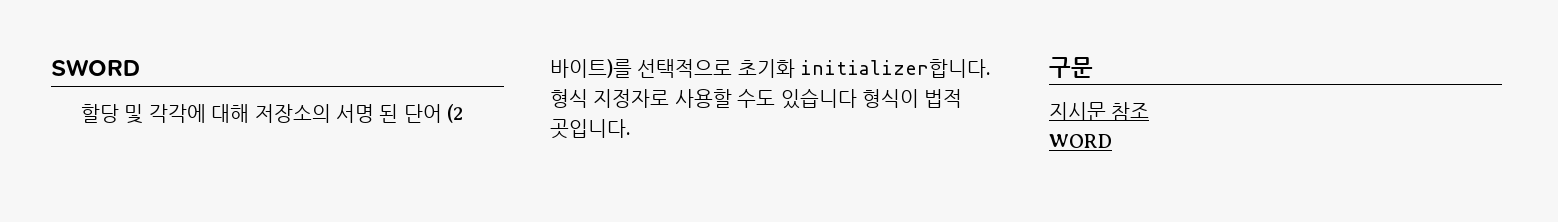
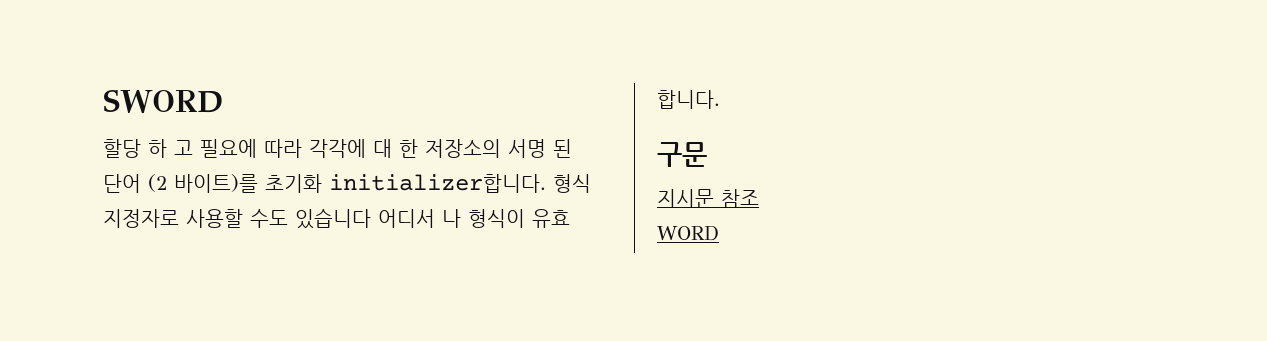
- 할당 및 각각에 대해 저장소의 서명 된 단어 (2 바이트)를 선택적으로 초기화 initializer합니다.
+ 할당 하 고 필요에 따라 각각에 대 한 저장소의 서명 된 단어 (2 바이트)를 초기화 initializer합니다.
- 형식 지정자로 사용할 수도 있습니다 형식이 법적 곳입니다.
+ 형식 지정자로 사용할 수도 있습니다 어디서 나 형식이 유효 합니다.

